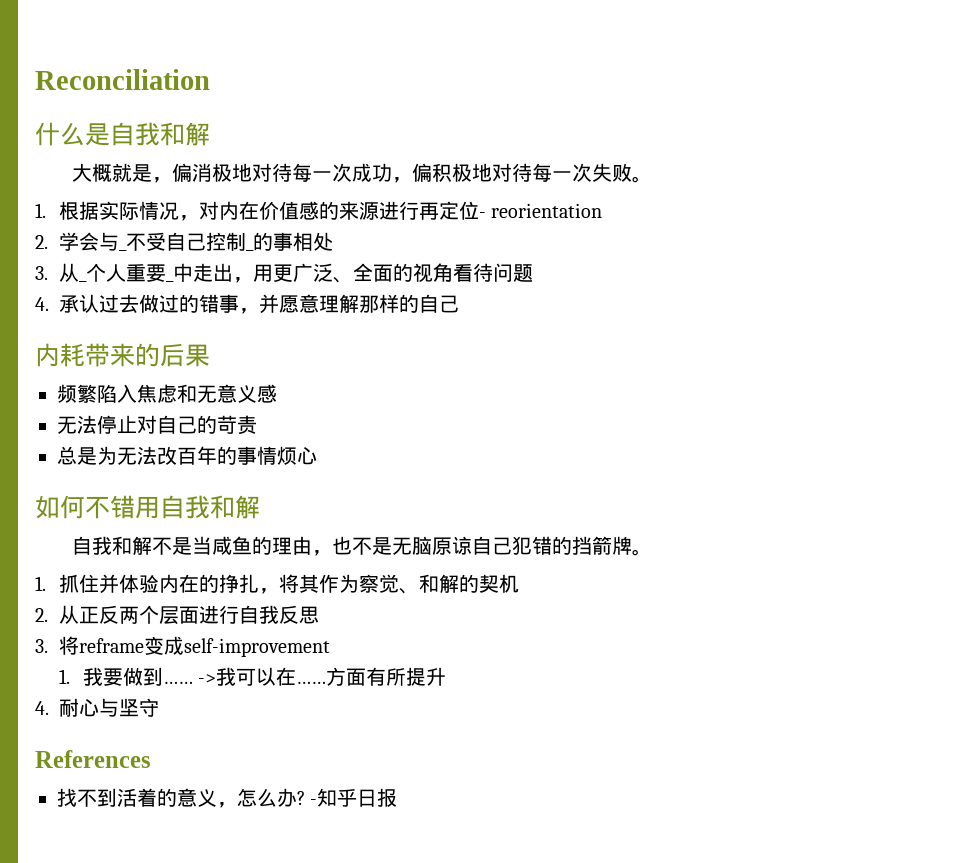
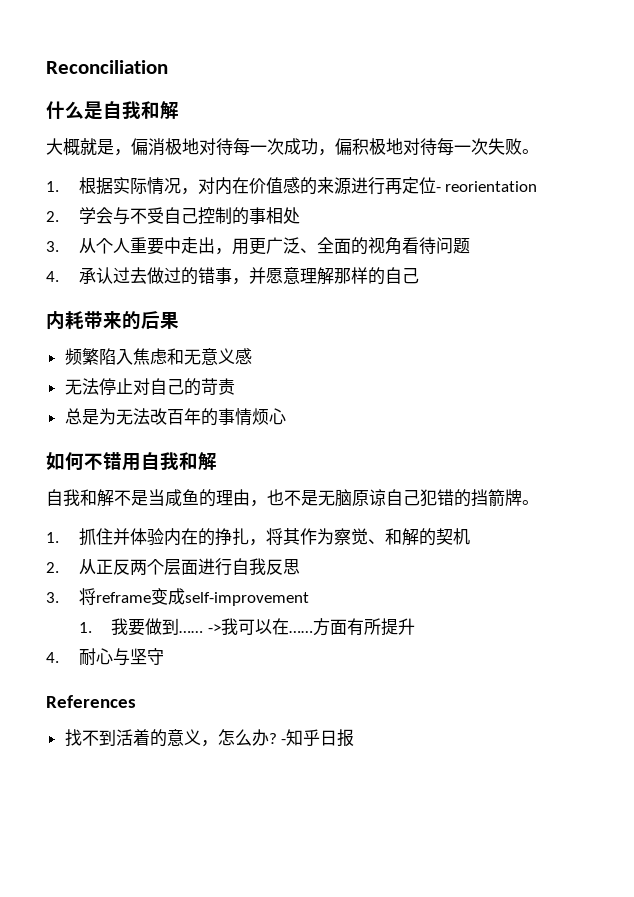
- 2.学会与_不受自己控制_的事相处
+ 2.学会与不受自己控制的事相处
- 3.从_个人重要_中走出，用更广泛、全面的视角看待问题
+ 3.从个人重要中走出，用更广泛、全面的视角看待问题

